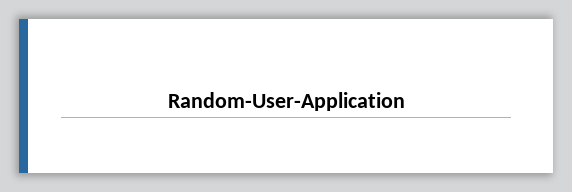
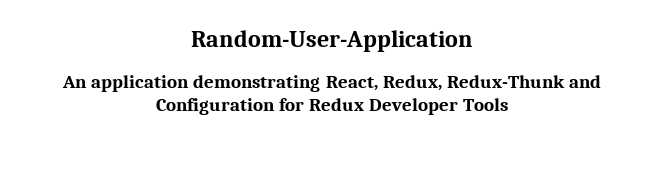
+ An application demonstrating React, Redux, Redux-Thunk and Configuration for Redux Developer Tools

